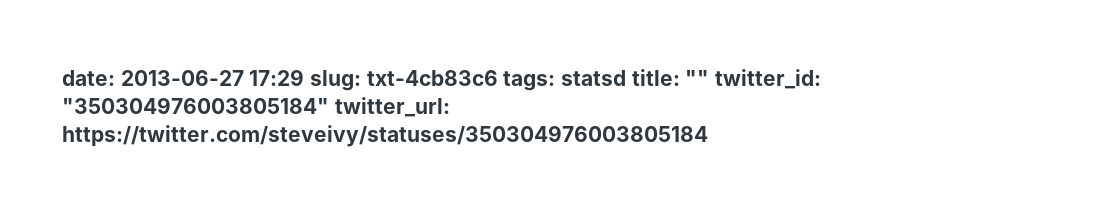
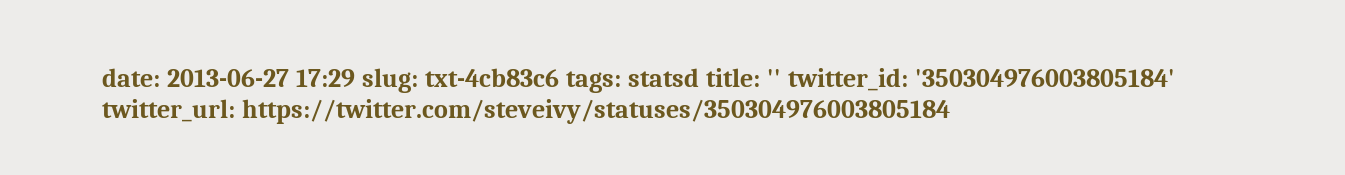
- date: 2013-06-27 17:29 slug: txt-4cb83c6 tags: statsd title: "" twitter_id: "350304976003805184" twitter_url: https://twitter.com/steveivy/statuses/350304976003805184
+ date: 2013-06-27 17:29 slug: txt-4cb83c6 tags: statsd title: '' twitter_id: '350304976003805184' twitter_url: https://twitter.com/steveivy/statuses/350304976003805184

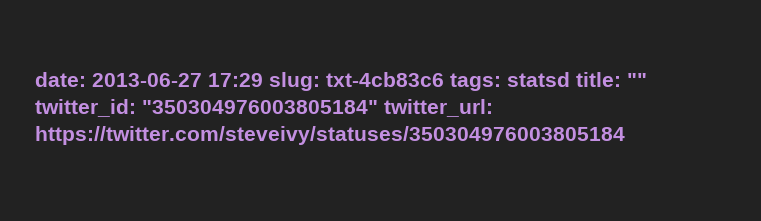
- date: 2013-06-27 17:29 slug: txt-4cb83c6 tags: statsd title: '' twitter_id: '350304976003805184' twitter_url: https://twitter.com/steveivy/statuses/350304976003805184
+ date: 2013-06-27 17:29 slug: txt-4cb83c6 tags: statsd title: "" twitter_id: "350304976003805184" twitter_url: https://twitter.com/steveivy/statuses/350304976003805184

